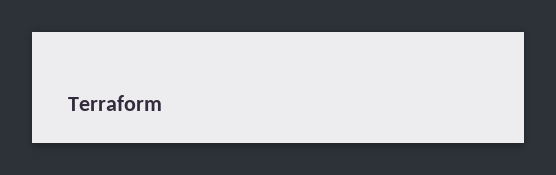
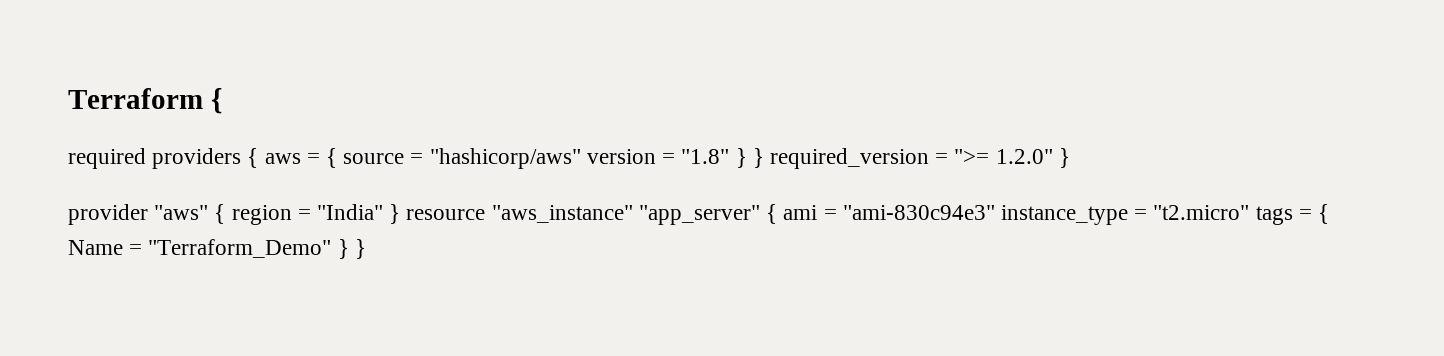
- Terraform
+ Terraform {
+ required providers { aws = { source = "hashicorp/aws" version = "1.8" } } required_version = ">= 1.2.0" }
+ provider "aws" { region = "India" } resource "aws_instance" "app_server" { ami = "ami-830c94e3" instance_type = "t2.micro" tags = { Name = "Terraform_Demo" } }

